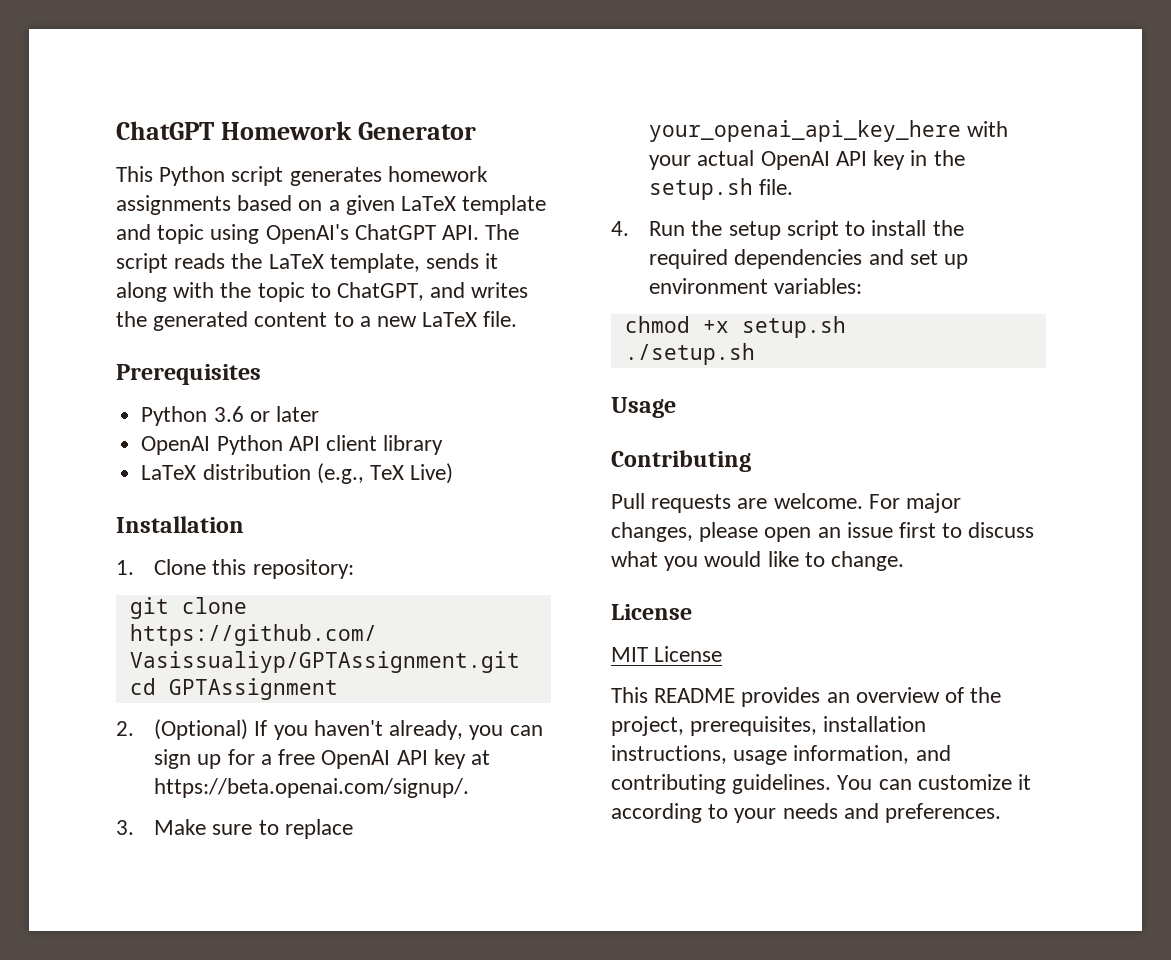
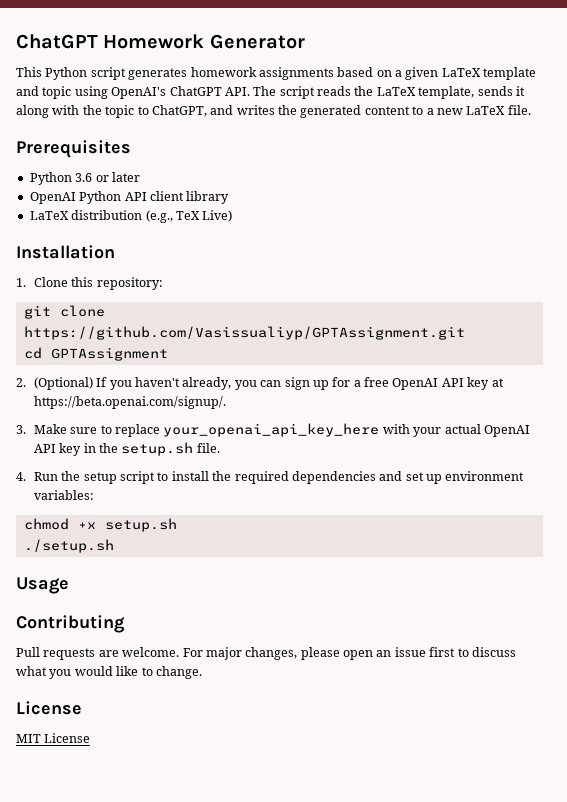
- This README provides an overview of the project, prerequisites, installation instructions, usage information, and contributing guidelines. You can customize it according to your needs and preferences.

